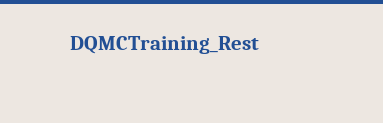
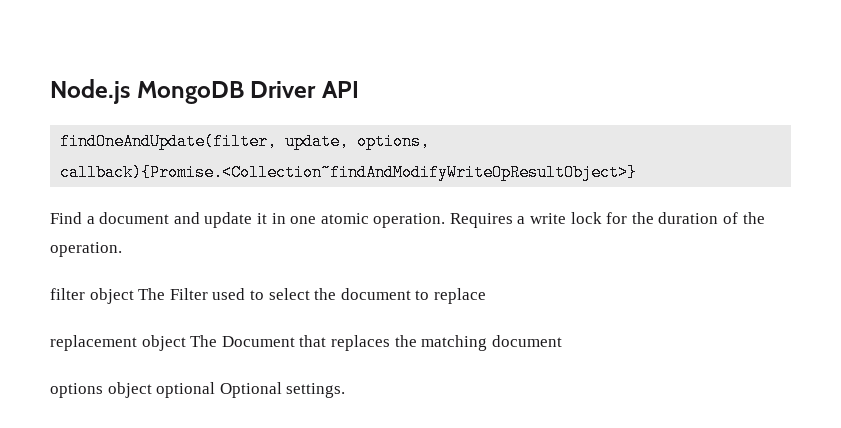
- DQMCTraining_Rest
+ Node.js MongoDB Driver API
+ findOneAndUpdate(filter, update, options, callback){Promise.<Collection~findAndModifyWriteOpResultObject>}
+ Find a document and update it in one atomic operation. Requires a write lock for the duration of the operation.
+ filter object The Filter used to select the document to replace
+ replacement object The Document that replaces the matching document
+ options object optional Optional settings.

